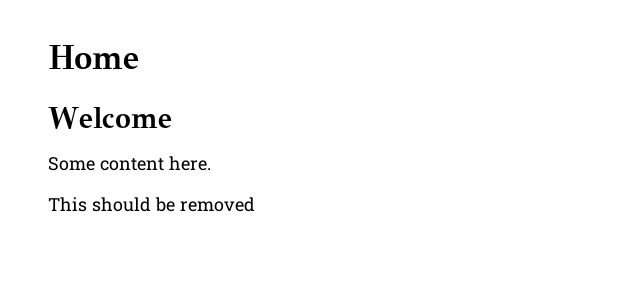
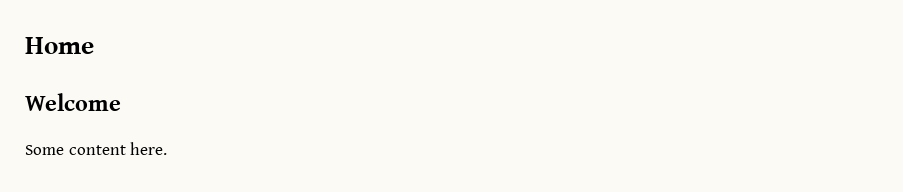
- This should be removed

